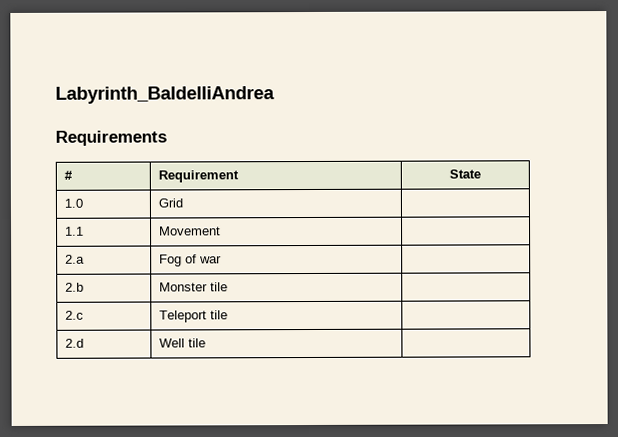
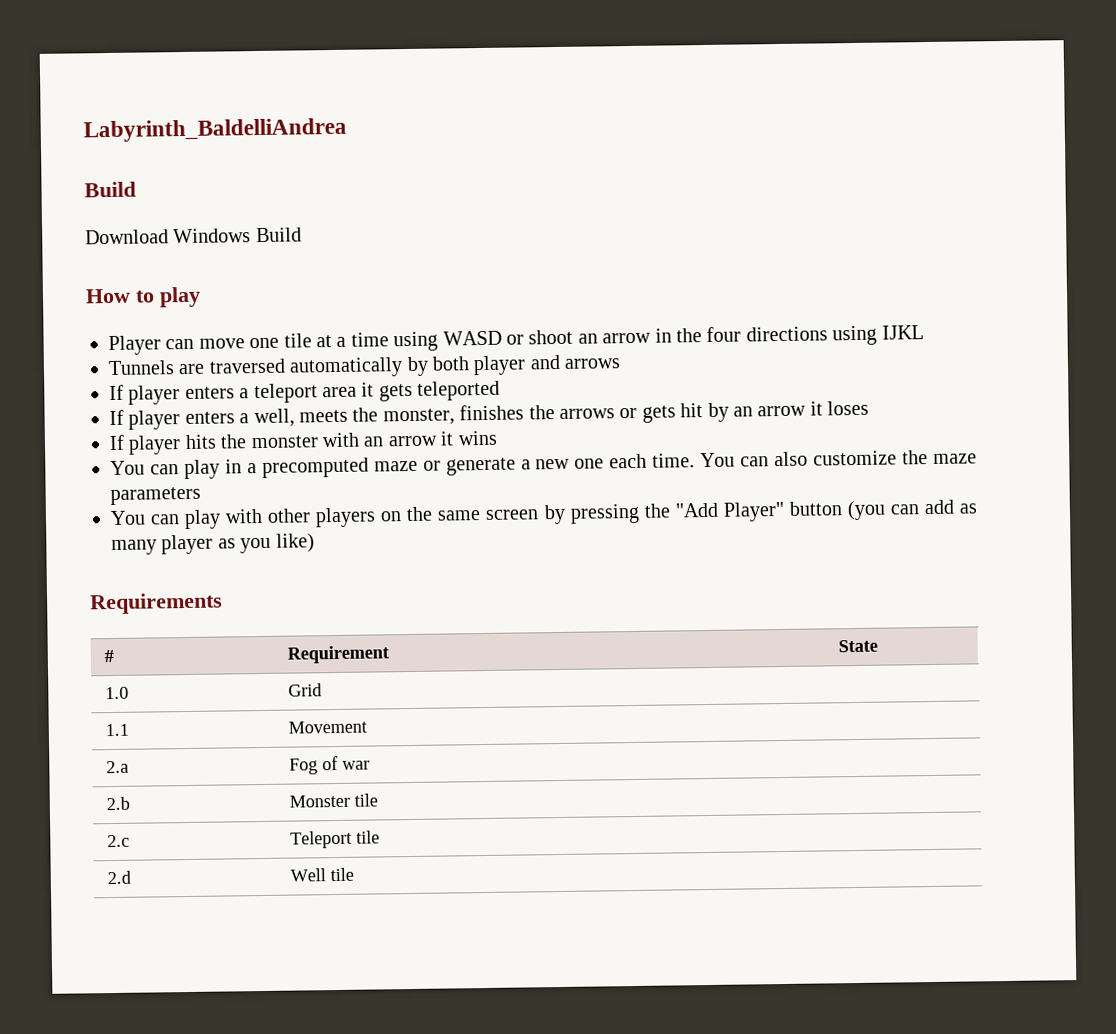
  Labyrinth_BaldelliAndrea
+ Build
+ Download Windows Build
+ How to play
+ Player can move one tile at a time using WASD or shoot an arrow in the four directions using IJKL
+ Tunnels are traversed automatically by both player and arrows
+ If player enters a teleport area it gets teleported
+ If player enters a well, meets the monster, finishes the arrows or gets hit by an arrow it loses
+ If player hits the monster with an arrow it wins
+ You can play in a precomputed maze or generate a new one each time. You can also customize the maze parameters
+ You can play with other players on the same screen by pressing the "Add Player" button (you can add as many player as you like)

